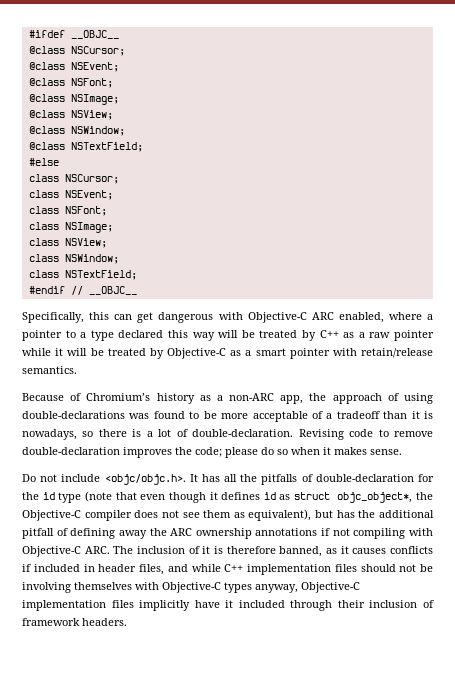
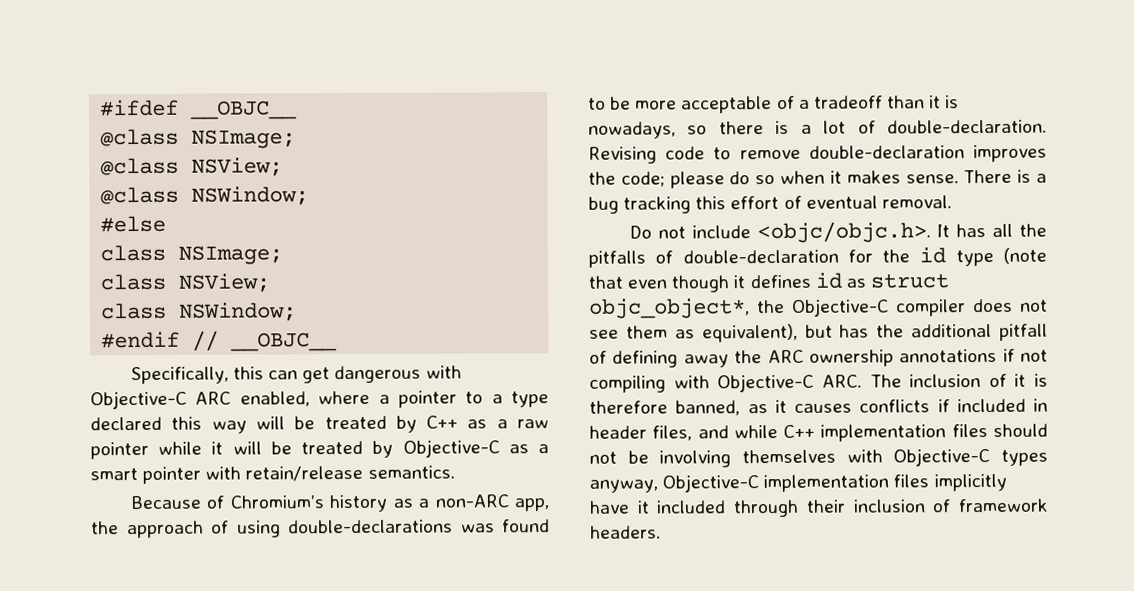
- @class NSCursor;
- @class NSEvent;
- @class NSFont;
- @class NSTextField;
- class NSCursor;
- class NSEvent;
- class NSFont;
- class NSTextField;
+ There is a bug tracking this effort of eventual removal.

